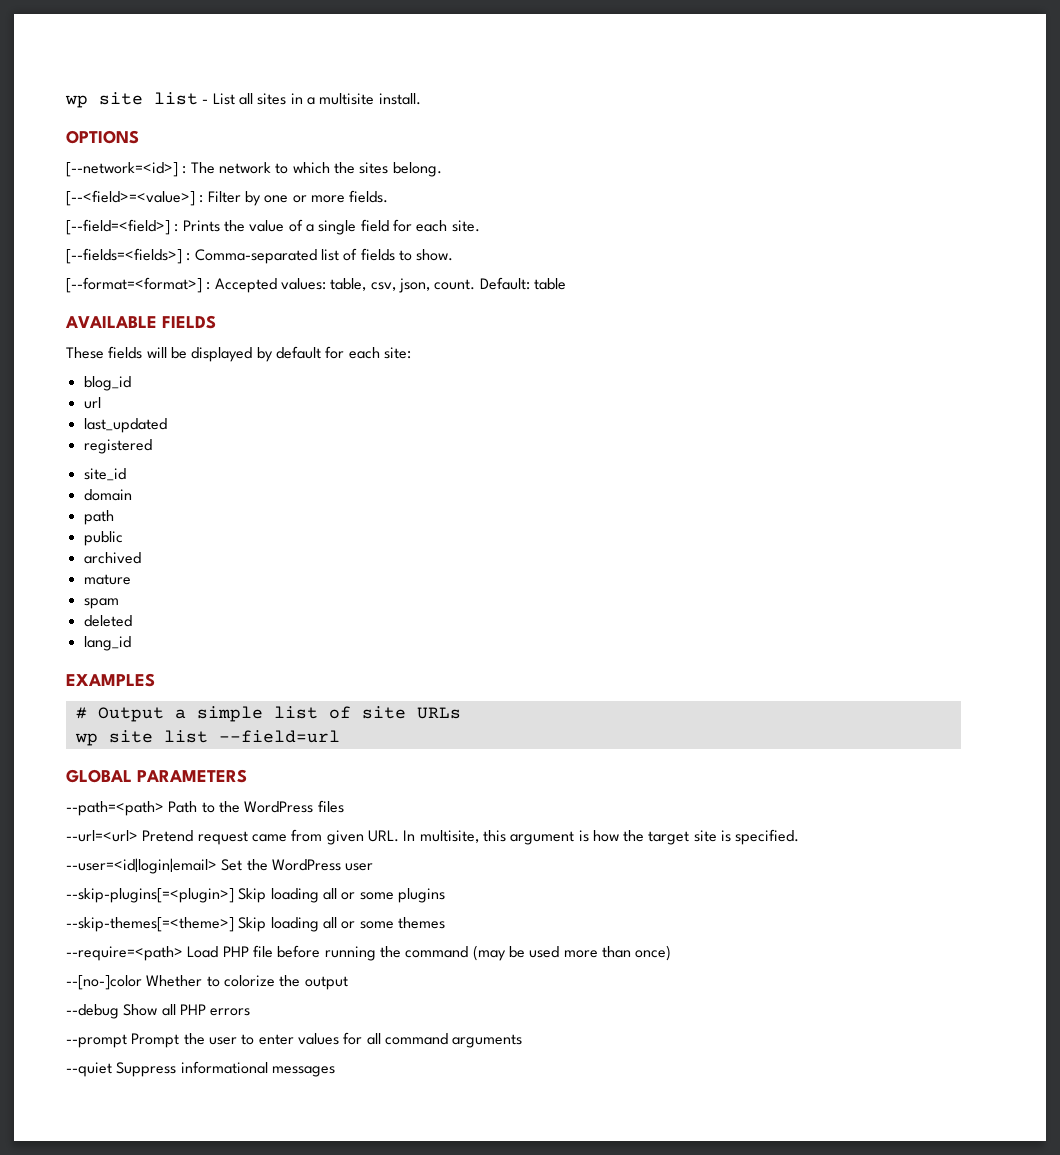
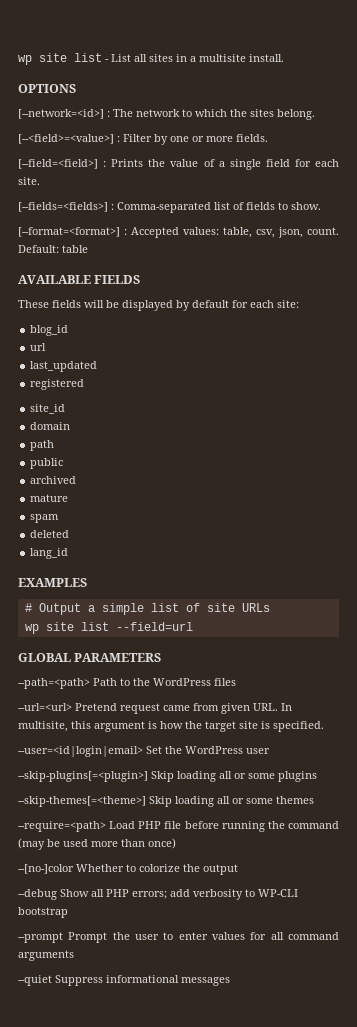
- --debug Show all PHP errors
+ --debug Show all PHP errors; add verbosity to WP-CLI bootstrap

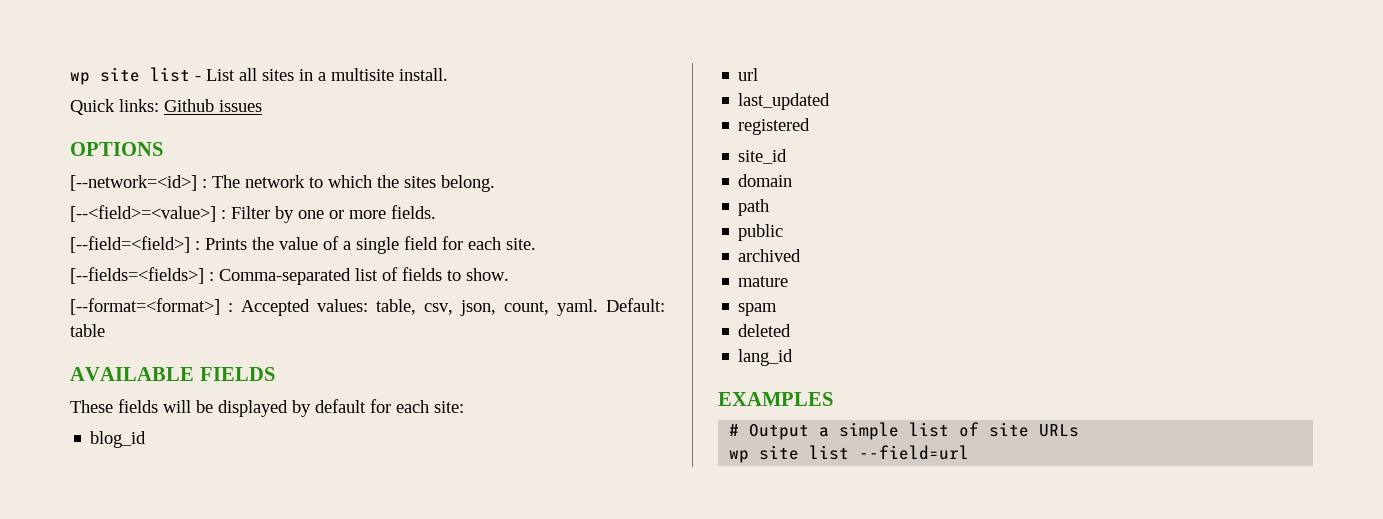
+ Quick links: Github issues
- [--format=<format>] : Accepted values: table, csv, json, count.
+ [--format=<format>] : Accepted values: table, csv, json, count, yaml.
- GLOBAL PARAMETERS
- --path=<path> Path to the WordPress files
- --url=<url> Pretend request came from given URL. In multisite, this argument is how the target site is specified.
- --user=<id|login|email> Set the WordPress user
- --skip-plugins[=<plugin>] Skip loading all or some plugins
- --skip-themes[=<theme>] Skip loading all or some themes
- --require=<path> Load PHP file before running the command (may be used more than once)
- --[no-]color Whether to colorize the output
- --debug Show all PHP errors; add verbosity to WP-CLI bootstrap
- --prompt Prompt the user to enter values for all command arguments
- --quiet Suppress informational messages

